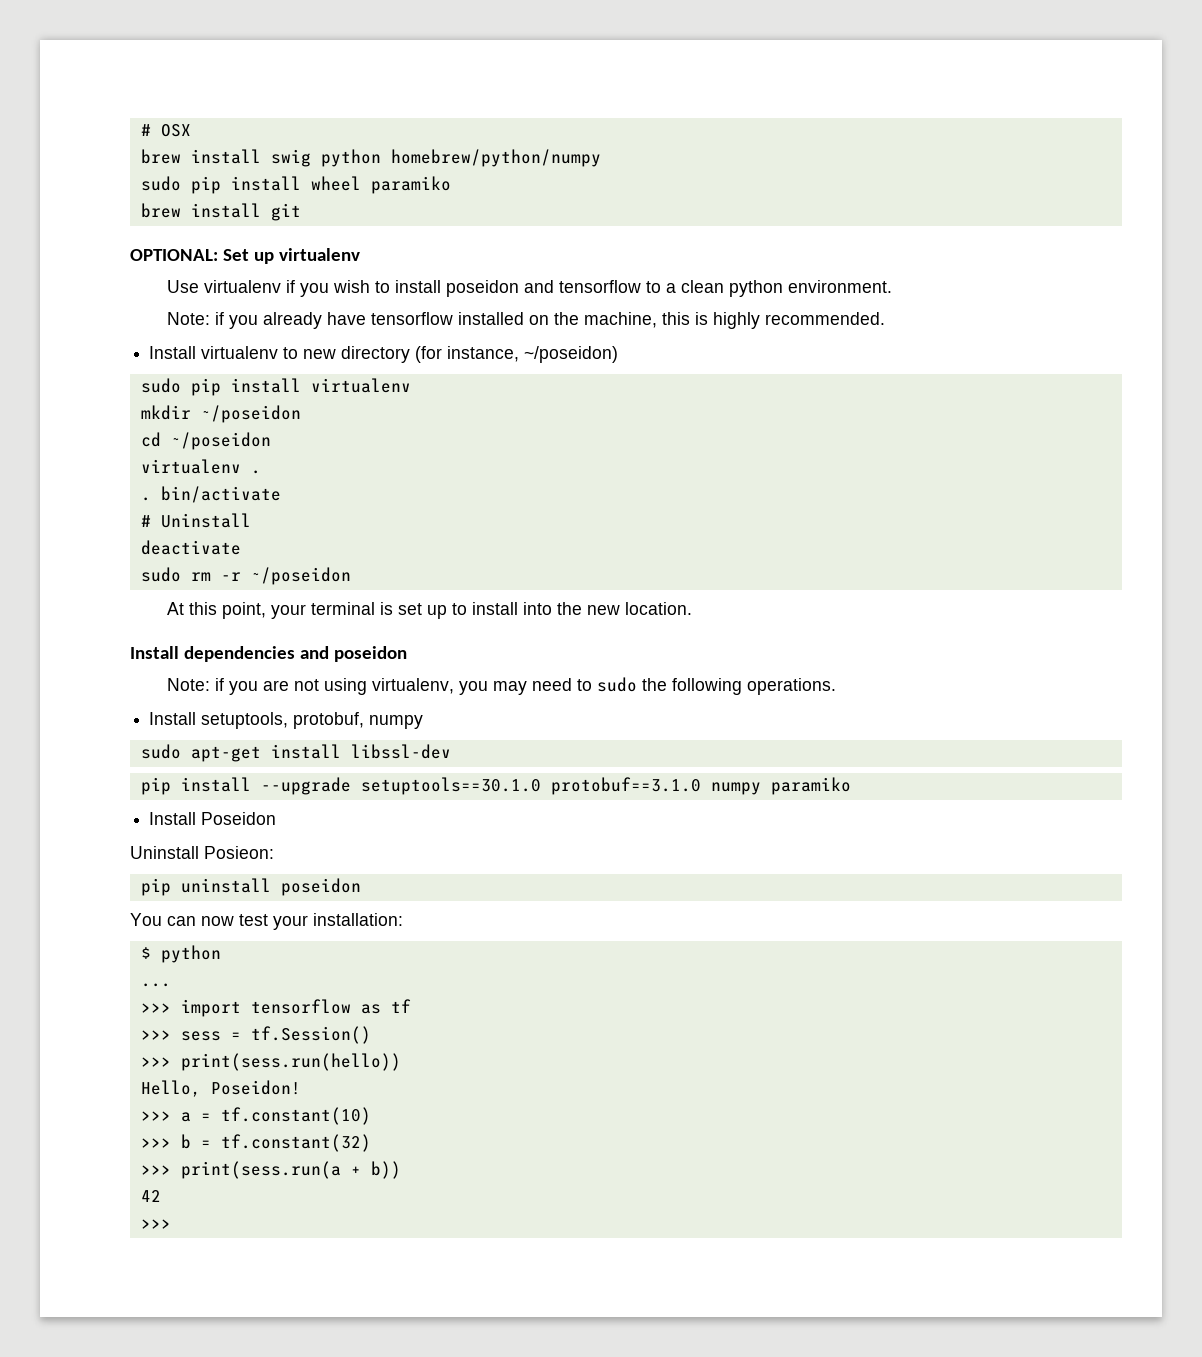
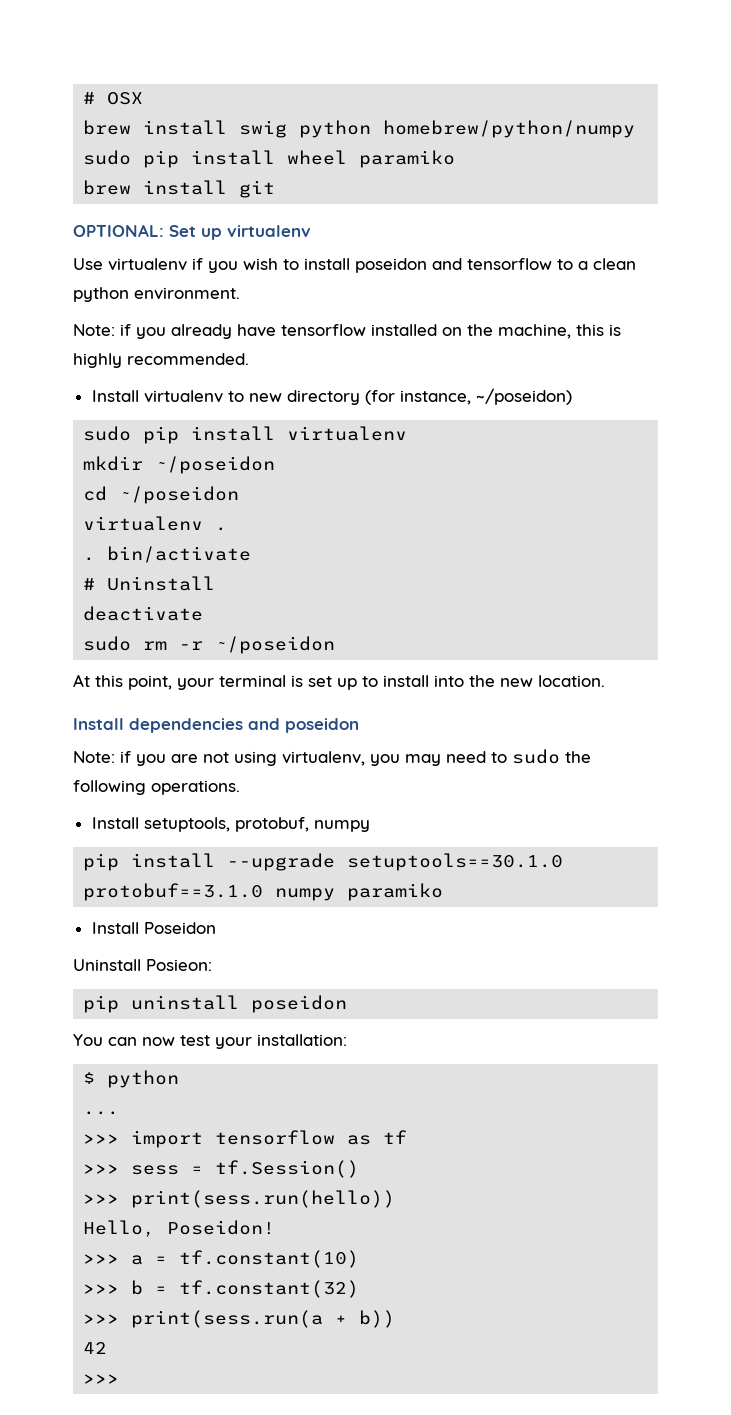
- sudo apt-get install libssl-dev

